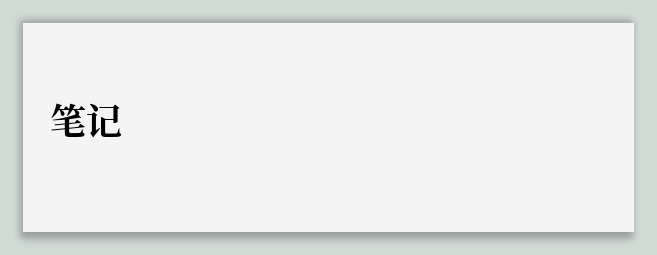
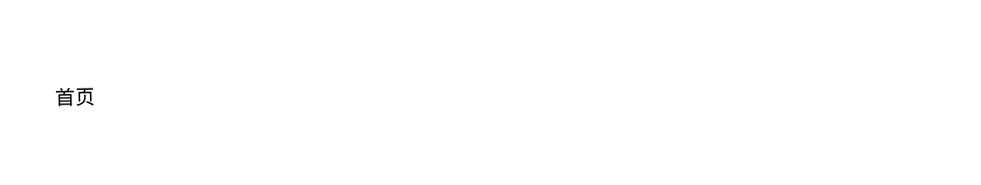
- 笔记
+ 首页

